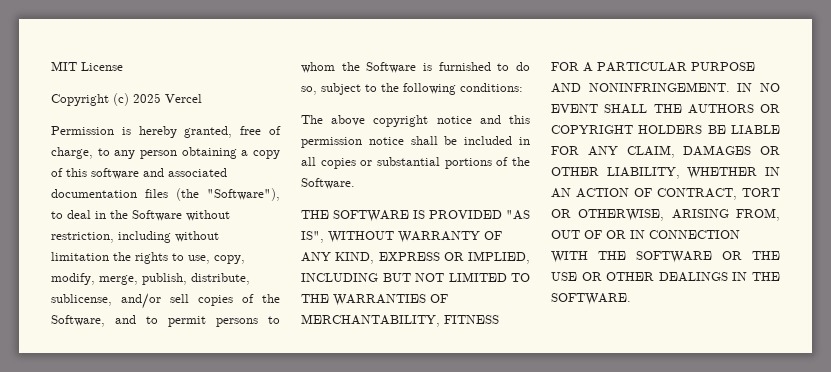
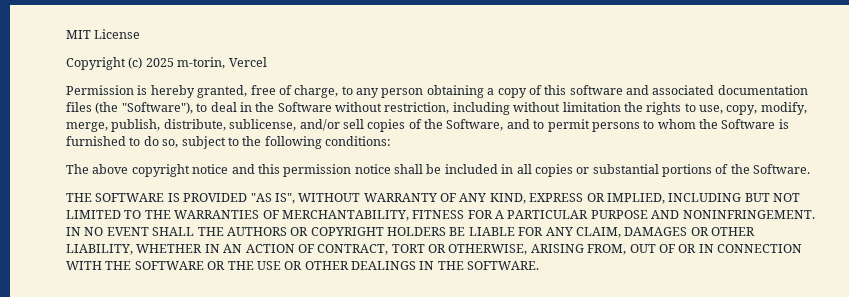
- Copyright (c) 2025 Vercel
+ Copyright (c) 2025 m-torin, Vercel

